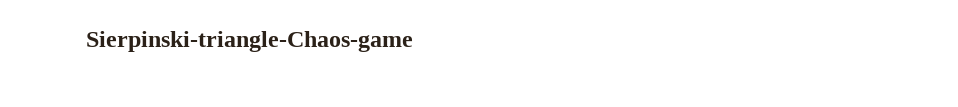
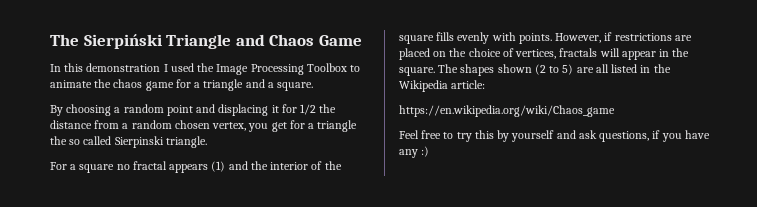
- Sierpinski-triangle-Chaos-game
+ The Sierpiński Triangle and Chaos Game
+ In this demonstration I used the Image Processing Toolbox to animate the chaos game for a triangle and a square.
+ By choosing a random point and displacing it for 1/2 the distance from a random chosen vertex, you get for a triangle the so called Sierpinski triangle.
+ For a square no fractal appears (1) and the interior of the square fills evenly with points. However, if restrictions are placed on the choice of vertices, fractals will appear in the square. The shapes shown (2 to 5) are all listed in the Wikipedia article:
+ https://en.wikipedia.org/wiki/Chaos_game
+ Feel free to try this by yourself and ask questions, if you have any :)

